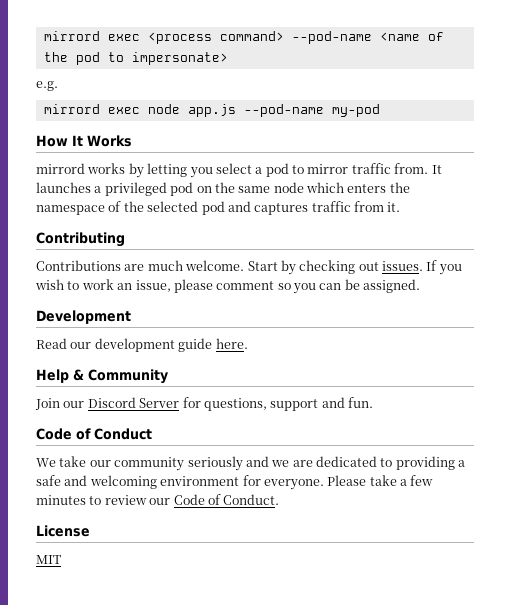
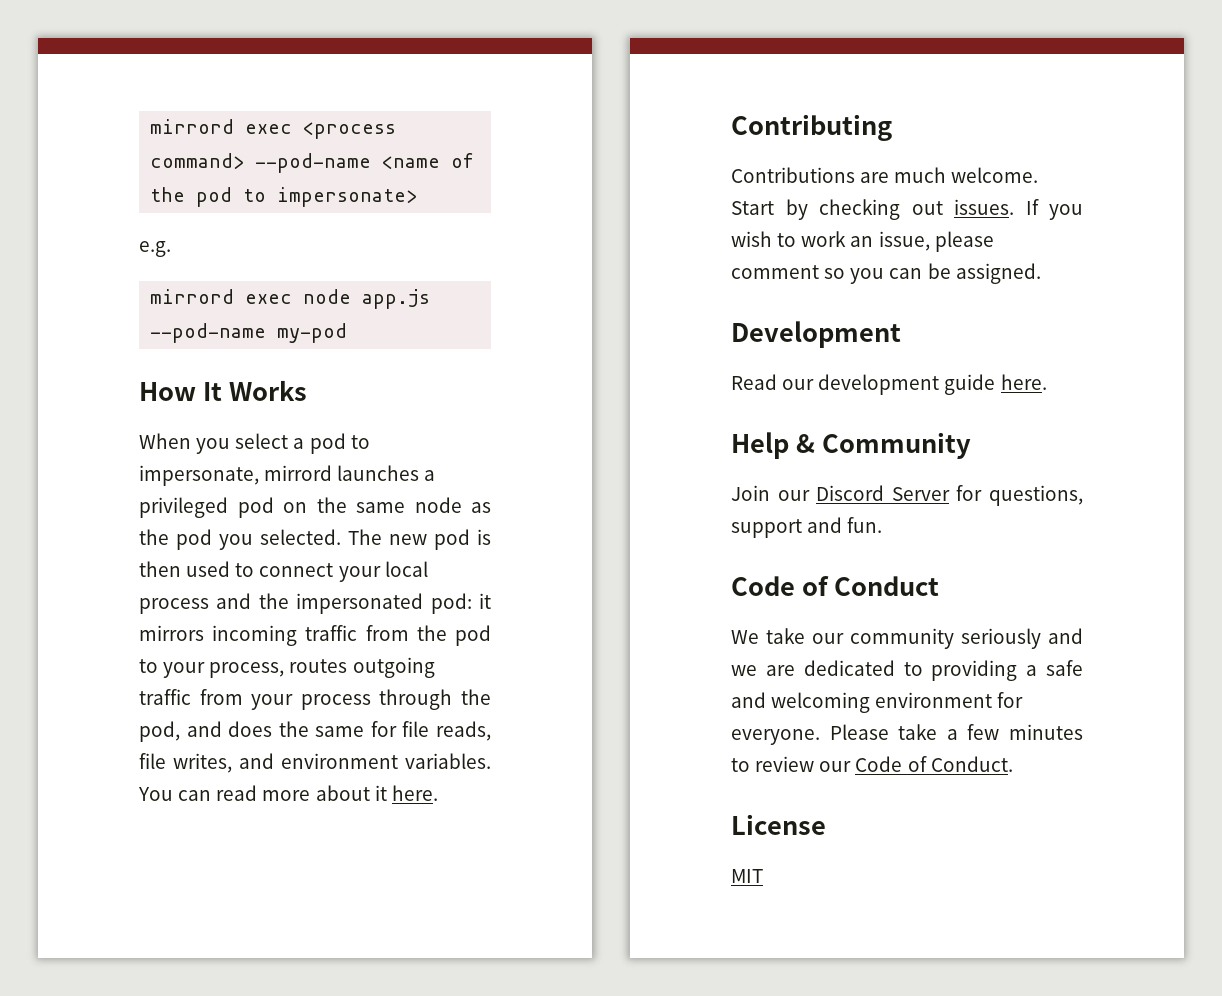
- mirrord works by letting you select a pod to mirror traffic from. It launches a privileged pod on the same node which enters the namespace of the selected pod and captures traffic from it.
+ When you select a pod to impersonate, mirrord launches a privileged pod on the same node as the pod you selected. The new pod is then used to connect your local process and the impersonated pod: it mirrors incoming traffic from the pod to your process, routes outgoing traffic from your process through the pod, and does the same for file reads, file writes, and environment variables. You can read more about it here.

